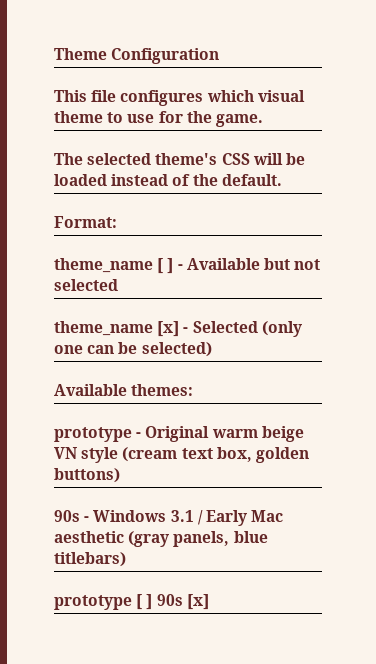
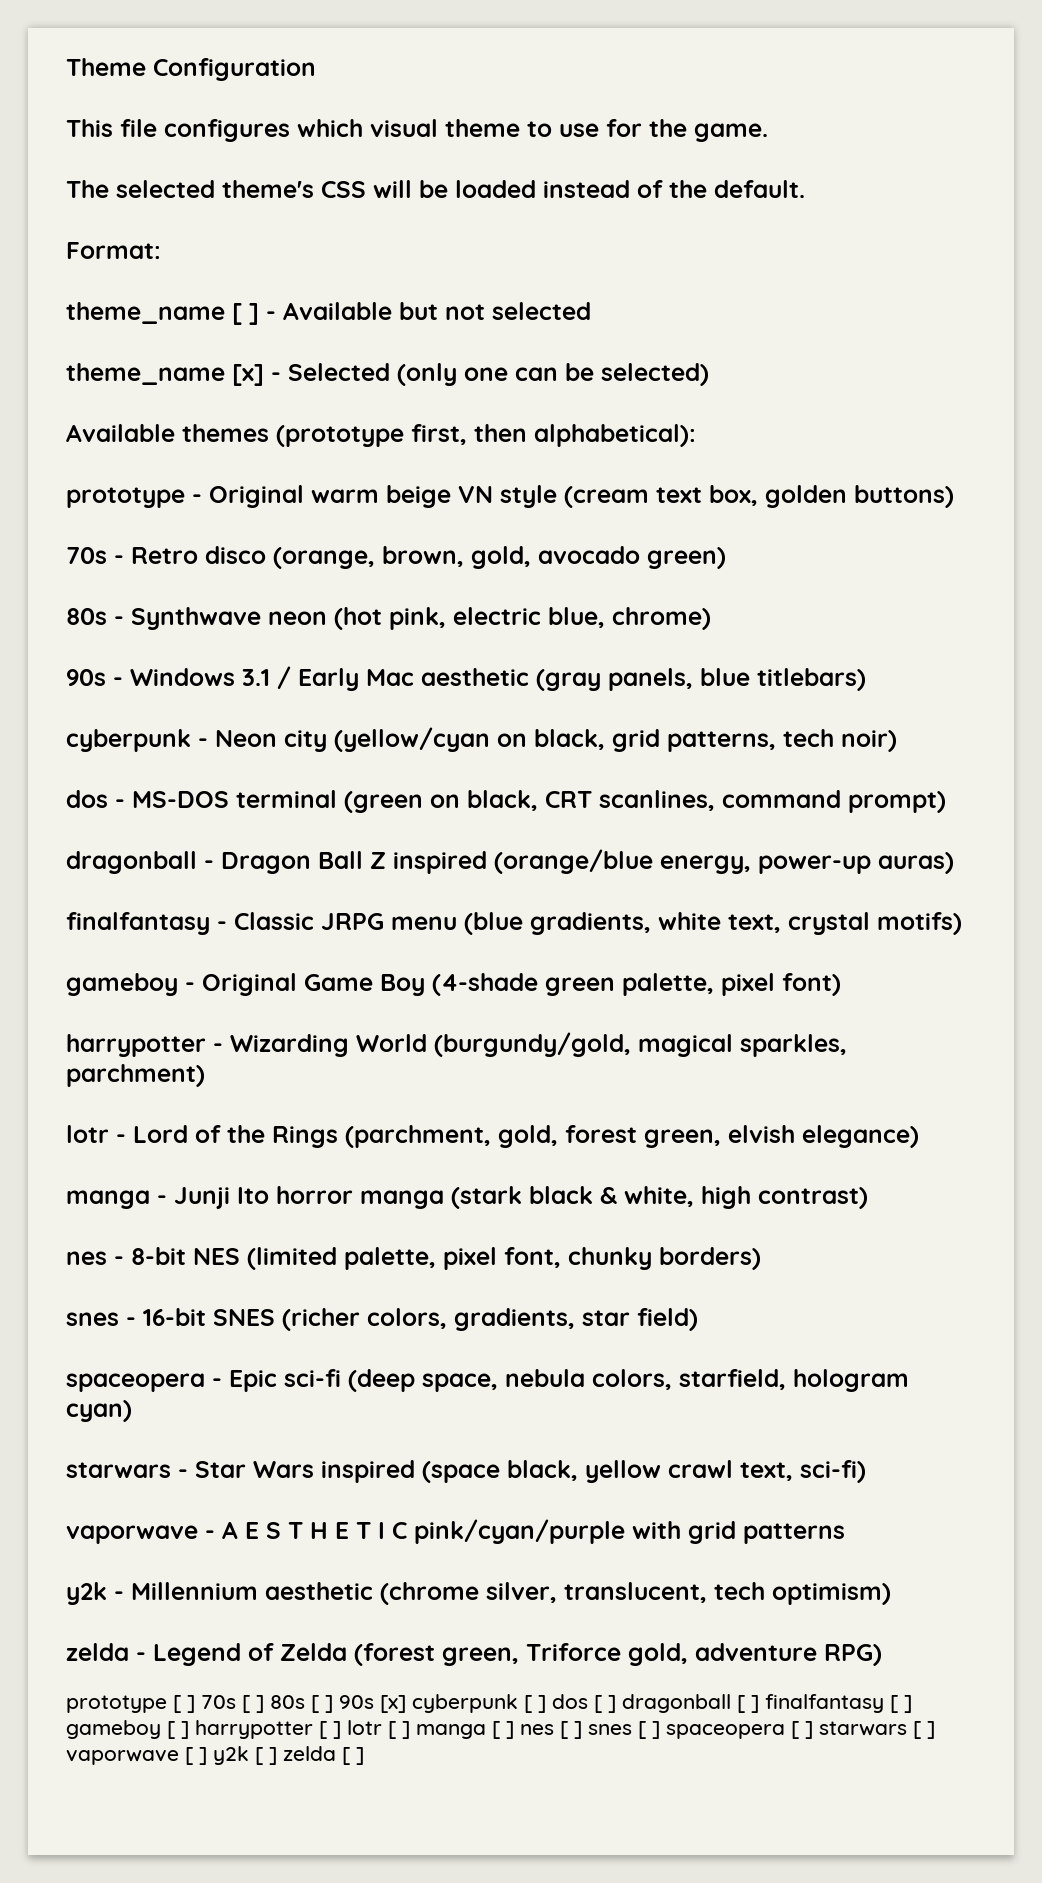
- Available themes:
+ Available themes (prototype first, then alphabetical):
+ 70s - Retro disco (orange, brown, gold, avocado green)
+ 80s - Synthwave neon (hot pink, electric blue, chrome)
- prototype [ ] 90s [x]
+ cyberpunk - Neon city (yellow/cyan on black, grid patterns, tech noir)
+ dos - MS-DOS terminal (green on black, CRT scanlines, command prompt)
+ dragonball - Dragon Ball Z inspired (orange/blue energy, power-up auras)
+ finalfantasy - Classic JRPG menu (blue gradients, white text, crystal motifs)
+ gameboy - Original Game Boy (4-shade green palette, pixel font)
+ harrypotter - Wizarding World (burgundy/gold, magical sparkles, parchment)
+ lotr - Lord of the Rings (parchment, gold, forest green, elvish elegance)
+ manga - Junji Ito horror manga (stark black & white, high contrast)
+ nes - 8-bit NES (limited palette, pixel font, chunky borders)
+ snes - 16-bit SNES (richer colors, gradients, star field)
+ spaceopera - Epic sci-fi (deep space, nebula colors, starfield, hologram cyan)
+ starwars - Star Wars inspired (space black, yellow crawl text, sci-fi)
+ vaporwave - A E S T H E T I C pink/cyan/purple with grid patterns
+ y2k - Millennium aesthetic (chrome silver, translucent, tech optimism)
+ zelda - Legend of Zelda (forest green, Triforce gold, adventure RPG)
+ prototype [ ] 70s [ ] 80s [ ] 90s [x] cyberpunk [ ] dos [ ] dragonball [ ] finalfantasy [ ] gameboy [ ] harrypotter [ ] lotr [ ] manga [ ] nes [ ] snes [ ] spaceopera [ ] starwars [ ] vaporwave [ ] y2k [ ] zelda [ ]

